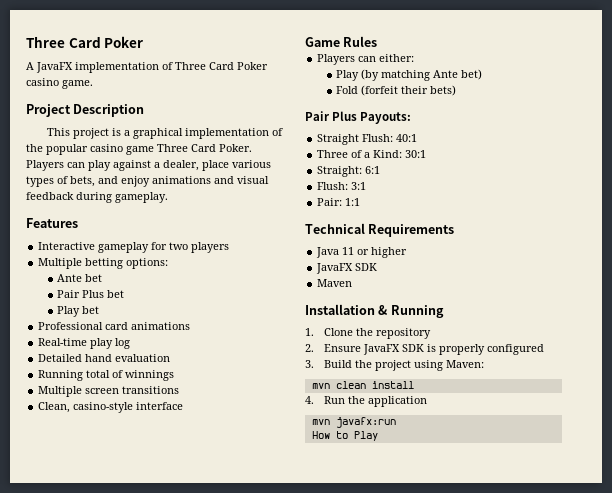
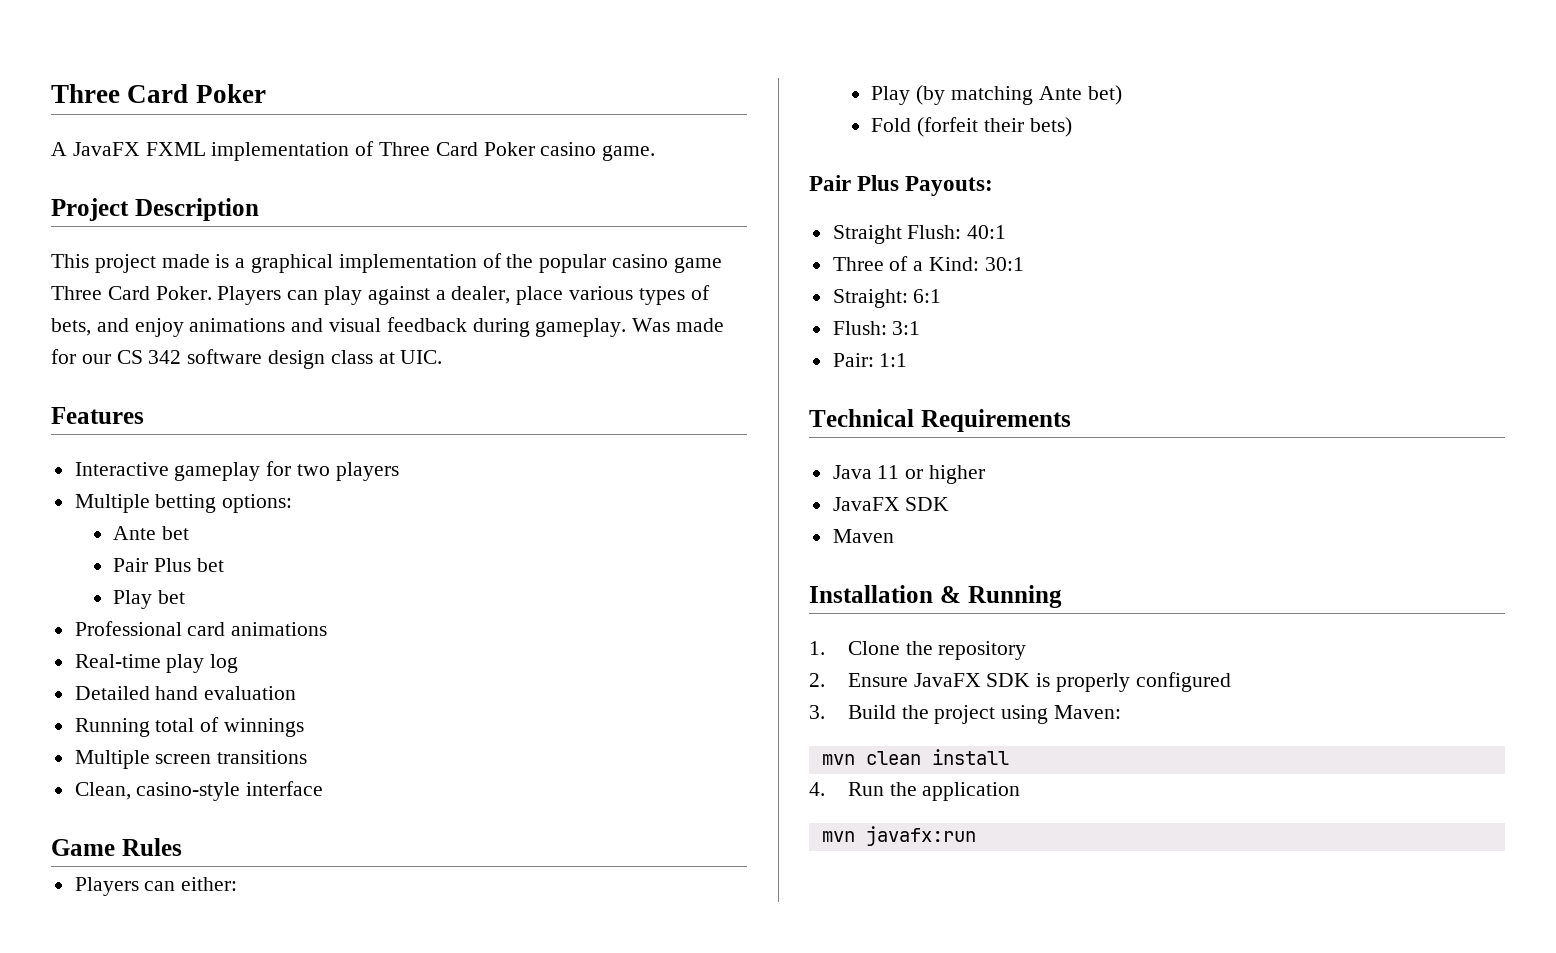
- A JavaFX implementation of Three Card Poker casino game.
+ A JavaFX FXML implementation of Three Card Poker casino game.
- This project is a graphical implementation of the popular casino game Three Card Poker.
+ This project made is a graphical implementation of the popular casino game Three Card Poker.
+ Was made for our CS 342 software design class at UIC.
- How to Play

